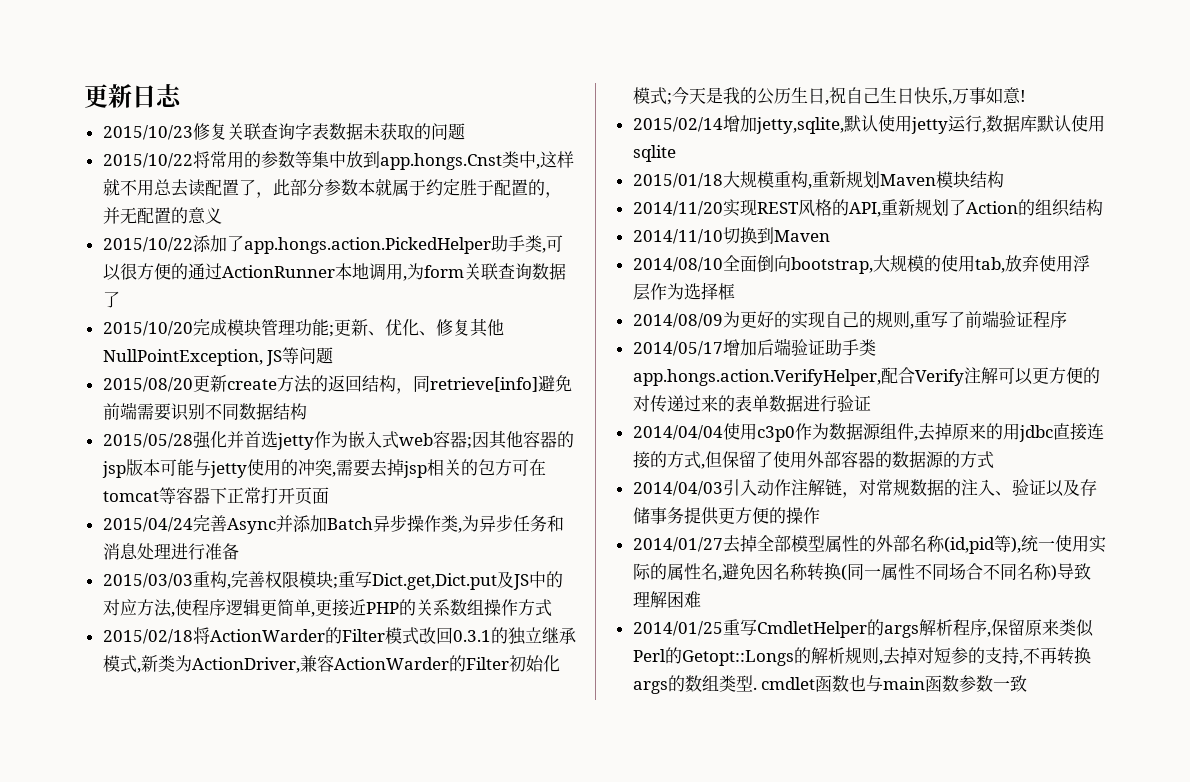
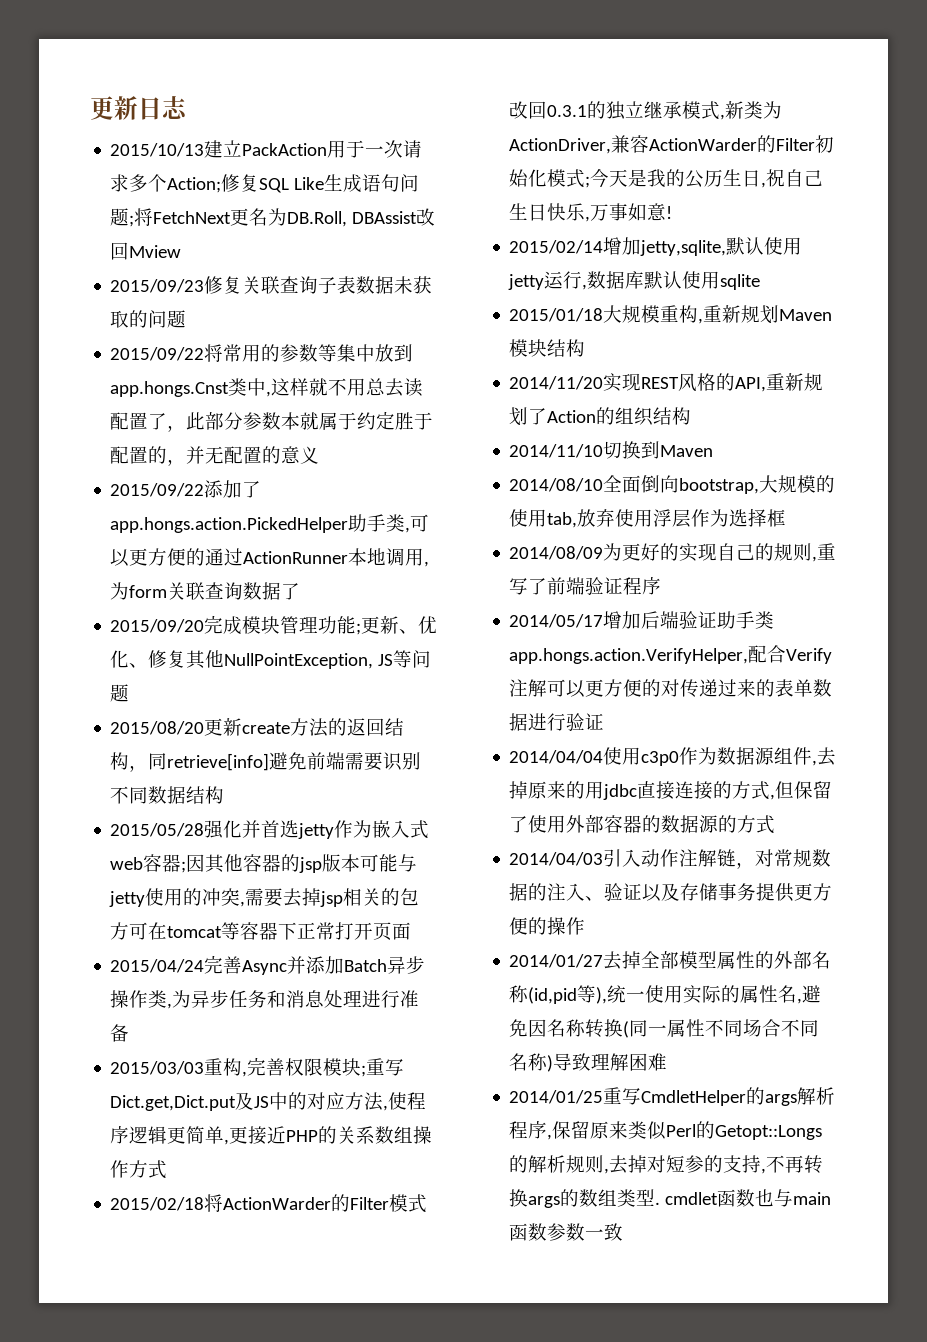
- 2015/10/23修复关联查询字表数据未获取的问题
+ 2015/10/13建立PackAction用于一次请求多个Action;修复SQL Like生成语句问题;将FetchNext更名为DB.Roll, DBAssist改回Mview
+ 2015/09/23修复关联查询子表数据未获取的问题
- 2015/10/22将常用的参数等集中放到app.hongs.Cnst类中,这样就不用总去读配置了，此部分参数本就属于约定胜于配置的，并无配置的意义
+ 2015/09/22将常用的参数等集中放到app.hongs.Cnst类中,这样就不用总去读配置了，此部分参数本就属于约定胜于配置的，并无配置的意义
- 2015/10/22添加了app.hongs.action.PickedHelper助手类,可以很方便的通过ActionRunner本地调用,为form关联查询数据了
+ 2015/09/22添加了app.hongs.action.PickedHelper助手类,可以更方便的通过ActionRunner本地调用,为form关联查询数据了
- 2015/10/20完成模块管理功能;更新、优化、修复其他NullPointException, JS等问题
+ 2015/09/20完成模块管理功能;更新、优化、修复其他NullPointException, JS等问题

